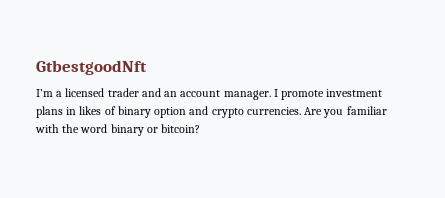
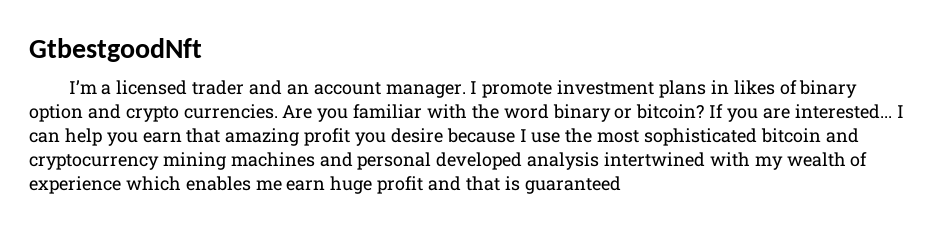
+ If you are interested... I can help you earn that amazing profit you desire because I use the most sophisticated bitcoin and cryptocurrency mining machines and personal developed analysis intertwined with my wealth of experience which enables me earn huge profit and that is guaranteed

